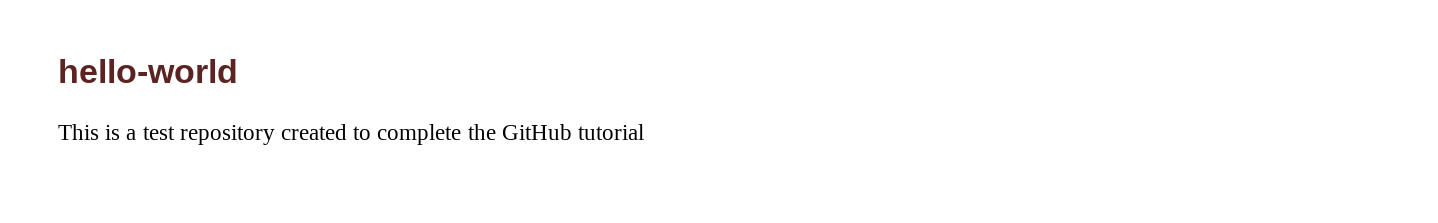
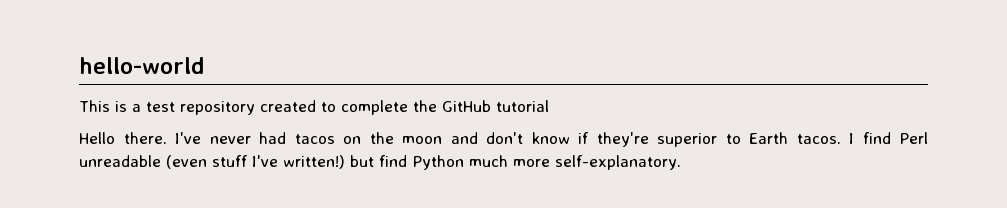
+ Hello there. I've never had tacos on the moon and don't know if they're superior to Earth tacos. I find Perl unreadable (even stuff I've written!) but find Python much more self-explanatory.

